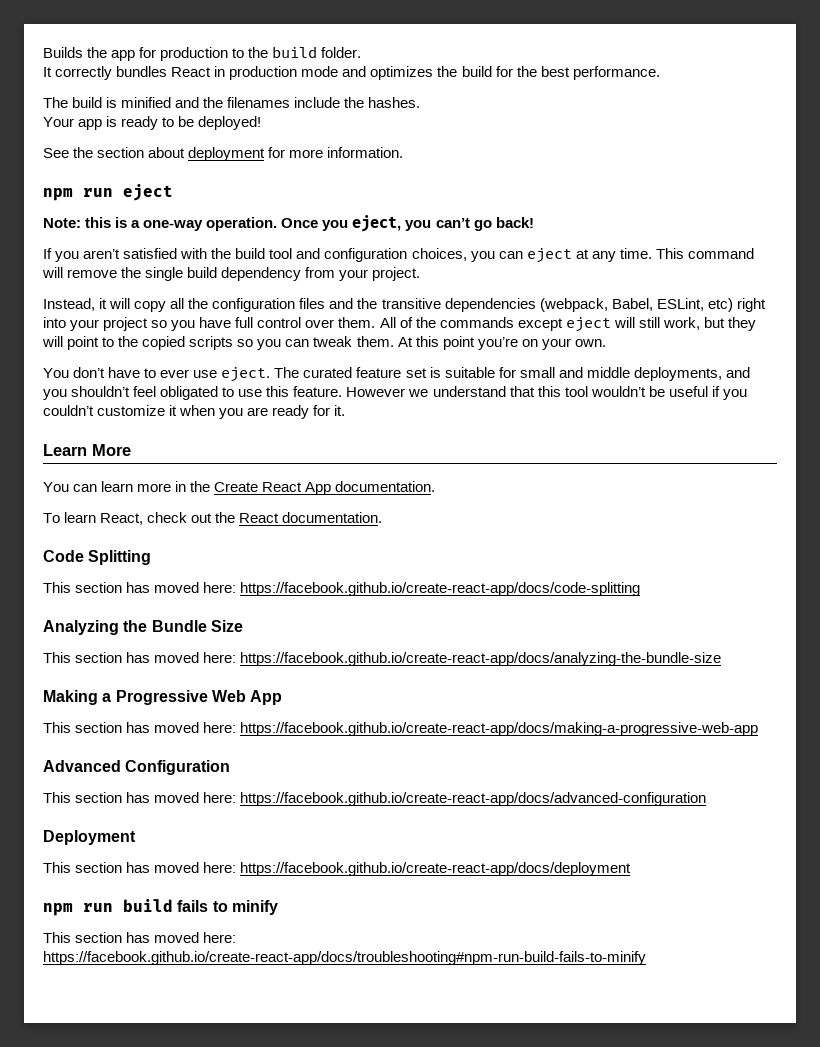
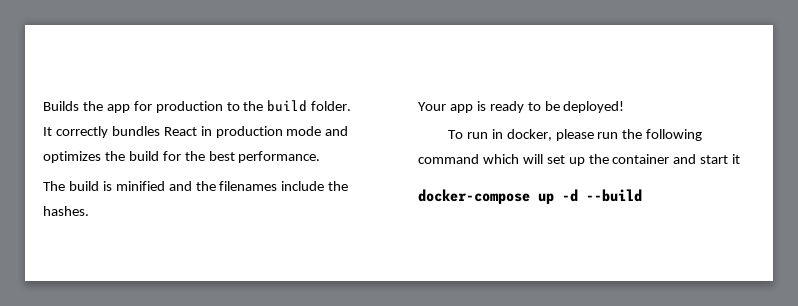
- See the section about deployment for more information.
- npm run eject
- Note: this is a one-way operation. Once you eject, you can’t go back!
- If you aren’t satisfied with the build tool and configuration choices, you can eject at any time. This command will remove the single build dependency from your project.
- Instead, it will copy all the configuration files and the transitive dependencies (webpack, Babel, ESLint, etc) right into your project so you have full control over them. All of the commands except eject will still work, but they will point to the copied scripts so you can tweak them. At this point you’re on your own.
- You don’t have to ever use eject. The curated feature set is suitable for small and middle deployments, and you shouldn’t feel obligated to use this feature. However we understand that this tool wouldn’t be useful if you couldn’t customize it when you are ready for it.
- Learn More
- You can learn more in the Create React App documentation.
- To learn React, check out the React documentation.
- Code Splitting
- This section has moved here: https://facebook.github.io/create-react-app/docs/code-splitting
- Analyzing the Bundle Size
- This section has moved here: https://facebook.github.io/create-react-app/docs/analyzing-the-bundle-size
- Making a Progressive Web App
- This section has moved here: https://facebook.github.io/create-react-app/docs/making-a-progressive-web-app
- Advanced Configuration
- This section has moved here: https://facebook.github.io/create-react-app/docs/advanced-configuration
- Deployment
- This section has moved here: https://facebook.github.io/create-react-app/docs/deployment
- npm run build fails to minify
- This section has moved here: https://facebook.github.io/create-react-app/docs/troubleshooting#npm-run-build-fails-to-minify
+ To run in docker, please run the following command which will set up the container and start it
+ docker-compose up -d --build

